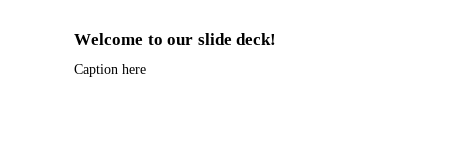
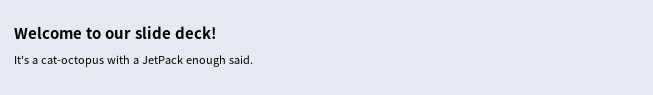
- Caption here
+ It's a cat-octopus with a JetPack enough said.

